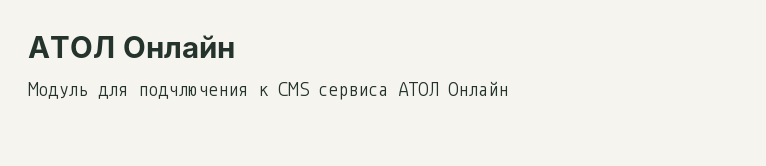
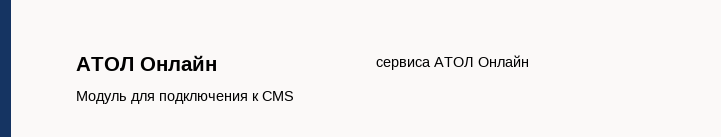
- Модуль для подчлючения к CMS сервиса АТОЛ Онлайн
+ Модуль для подключения к CMS сервиса АТОЛ Онлайн

